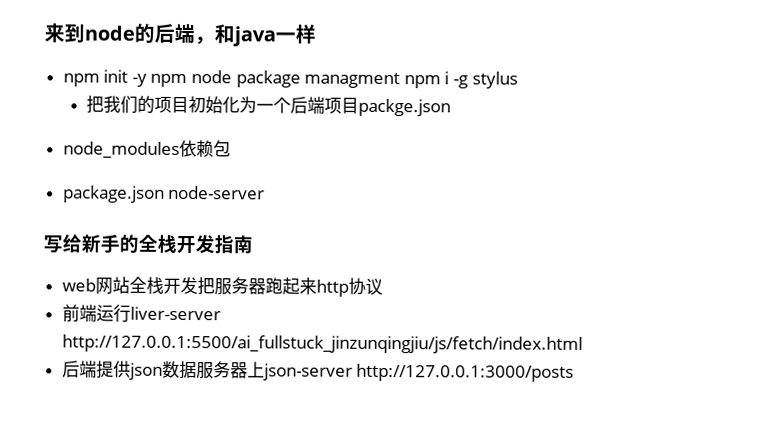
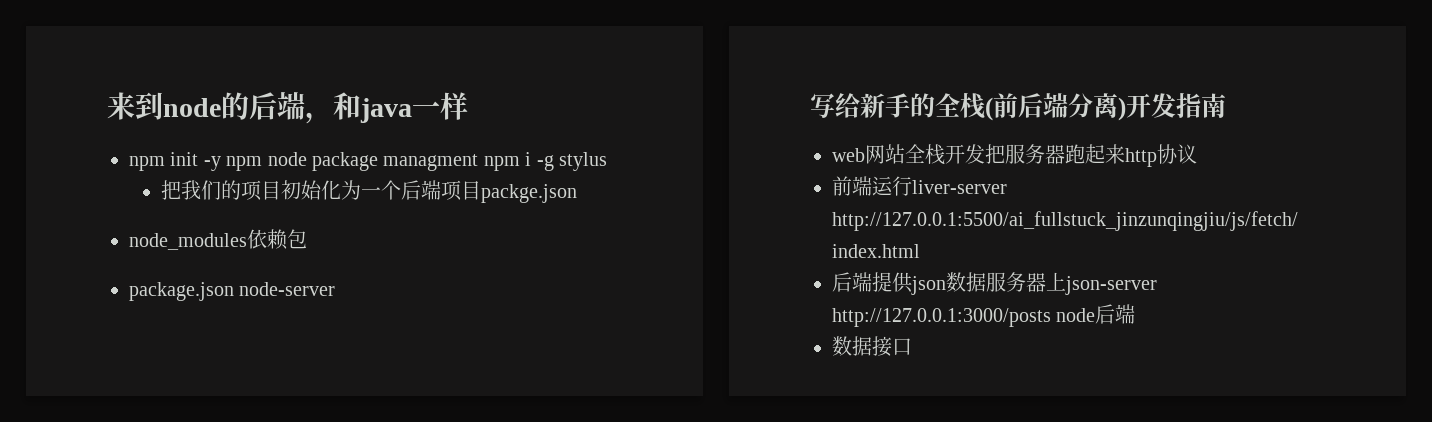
- 写给新手的全栈开发指南
+ 写给新手的全栈(前后端分离)开发指南
- 后端提供json数据服务器上json-server http://127.0.0.1:3000/posts
+ 后端提供json数据服务器上json-server http://127.0.0.1:3000/posts node后端
+ 数据接口

